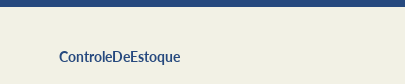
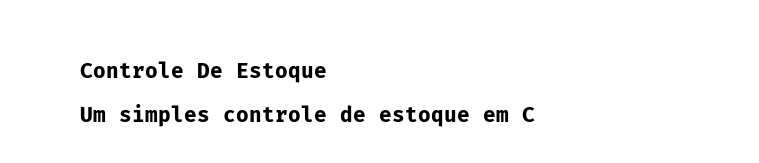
- ControleDeEstoque
+ Controle De Estoque
+ Um simples controle de estoque em C

